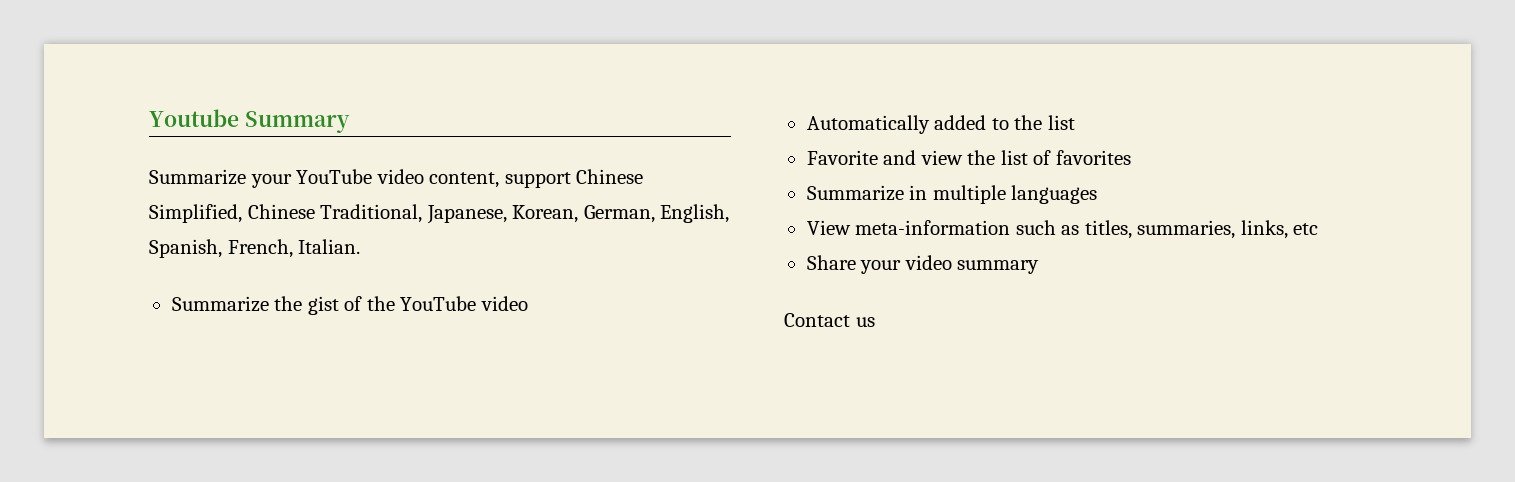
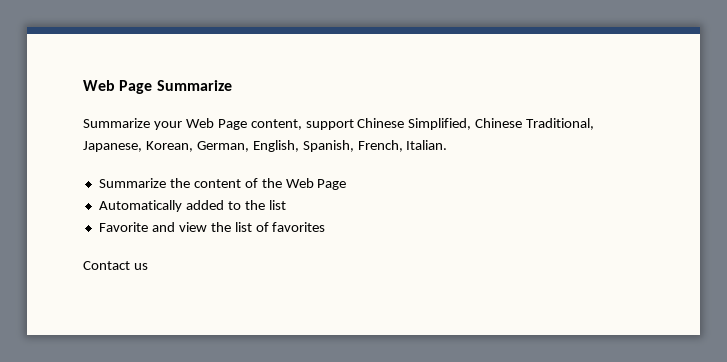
- Youtube Summary
+ Web Page Summarize
- Summarize your YouTube video content, support Chinese Simplified, Chinese Traditional, Japanese, Korean, German, English, Spanish, French, Italian.
+ Summarize your Web Page content, support Chinese Simplified, Chinese Traditional, Japanese, Korean, German, English, Spanish, French, Italian.
- Summarize the gist of the YouTube video
+ Summarize the content of the Web Page
- Summarize in multiple languages
- View meta-information such as titles, summaries, links, etc
- Share your video summary

